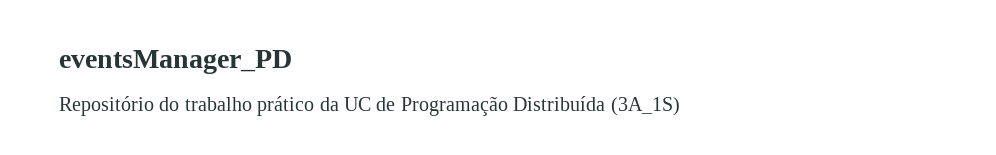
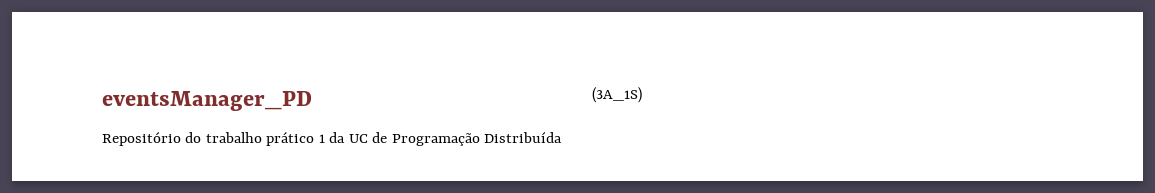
- Repositório do trabalho prático da UC de Programação Distribuída (3A_1S)
+ Repositório do trabalho prático 1 da UC de Programação Distribuída (3A_1S)

